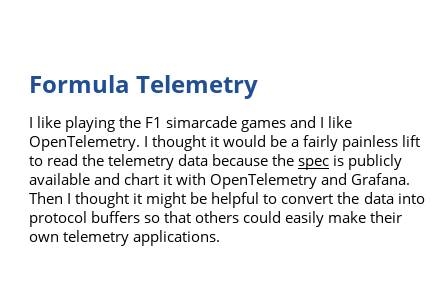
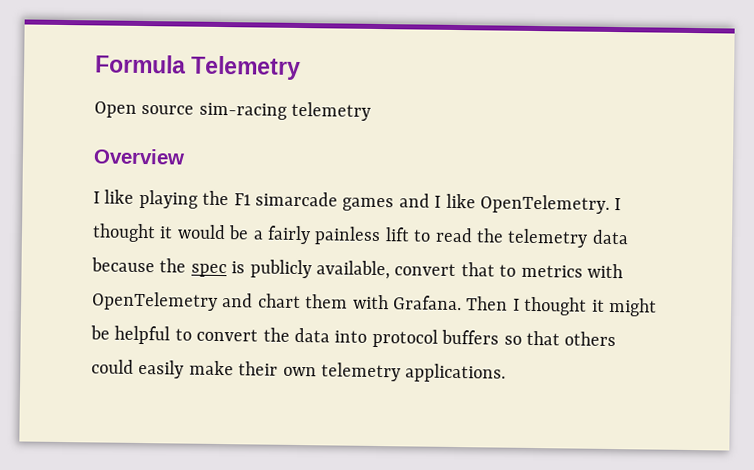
+ Open source sim-racing telemetry
+ Overview
- I thought it would be a fairly painless lift to read the telemetry data because the spec is publicly available and chart it with OpenTelemetry and Grafana.
+ I thought it would be a fairly painless lift to read the telemetry data because the spec is publicly available, convert that to metrics with OpenTelemetry and chart them with Grafana.

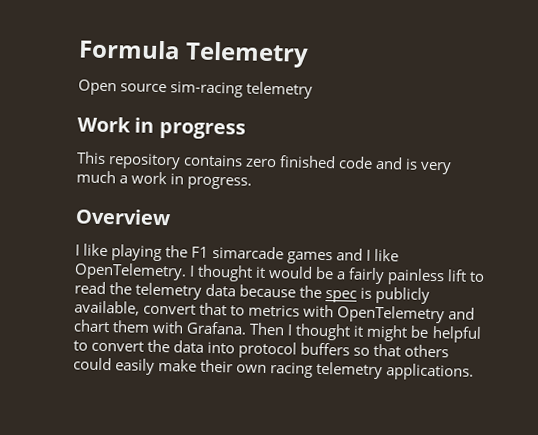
+ Work in progress
+ This repository contains zero finished code and is very much a work in progress.
- Then I thought it might be helpful to convert the data into protocol buffers so that others could easily make their own telemetry applications.
+ Then I thought it might be helpful to convert the data into protocol buffers so that others could easily make their own racing telemetry applications.

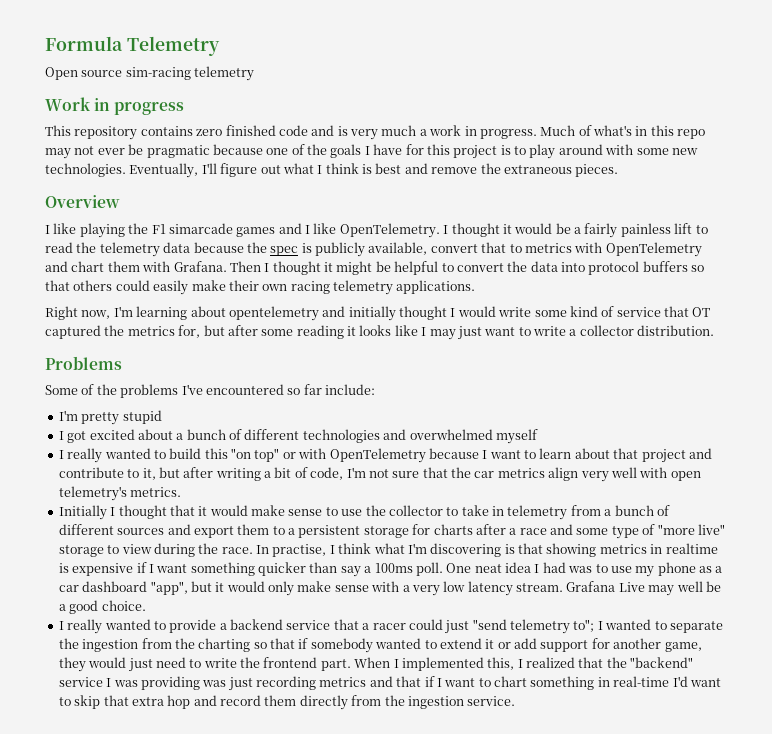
+ Much of what's in this repo may not ever be pragmatic because one of the goals I have for this project is to play around with some new technologies. Eventually, I'll figure out what I think is best and remove the extraneous pieces.
+ Right now, I'm learning about opentelemetry and initially thought I would write some kind of service that OT captured the metrics for, but after some reading it looks like I may just want to write a collector distribution.
+ Problems
+ Some of the problems I've encountered so far include:
+ I'm pretty stupid
+ I got excited about a bunch of different technologies and overwhelmed myself
+ I really wanted to build this "on top" or with OpenTelemetry because I want to learn about that project and contribute to it, but after writing a bit of code, I'm not sure that the car metrics align very well with open telemetry's metrics.
+ Initially I thought that it would make sense to use the collector to take in telemetry from a bunch of different sources and export them to a persistent storage for charts after a race and some type of "more live" storage to view during the race. In practise, I think what I'm discovering is that showing metrics in realtime is expensive if I want something quicker than say a 100ms poll. One neat idea I had was to use my phone as a car dashboard "app", but it would only make sense with a very low latency stream. Grafana Live may well be a good choice.
+ I really wanted to provide a backend service that a racer could just "send telemetry to"; I wanted to separate the ingestion from the charting so that if somebody wanted to extend it or add support for another game, they would just need to write the frontend part. When I implemented this, I realized that the "backend" service I was providing was just recording metrics and that if I want to chart something in real-time I'd want to skip that extra hop and record them directly from the ingestion service.

